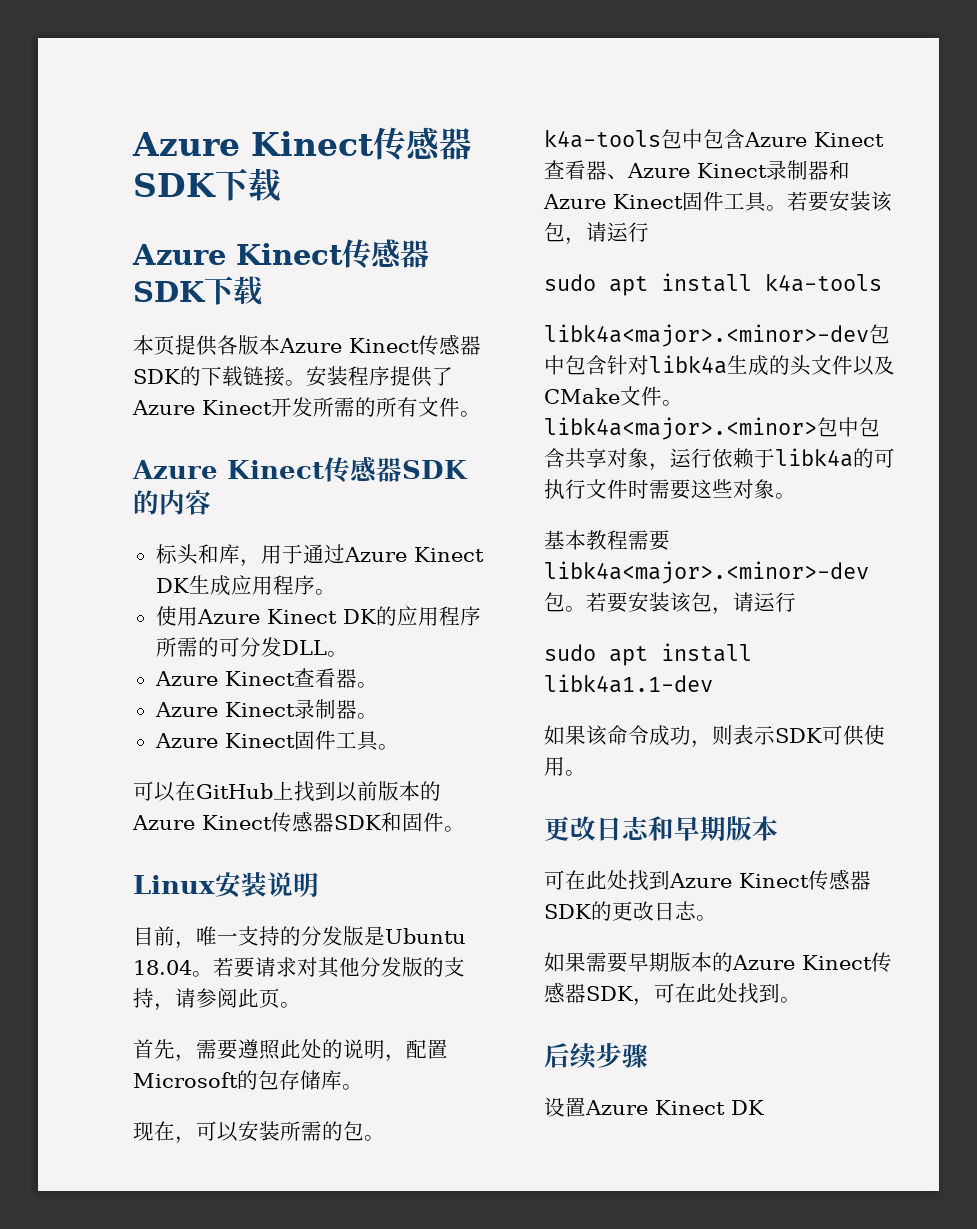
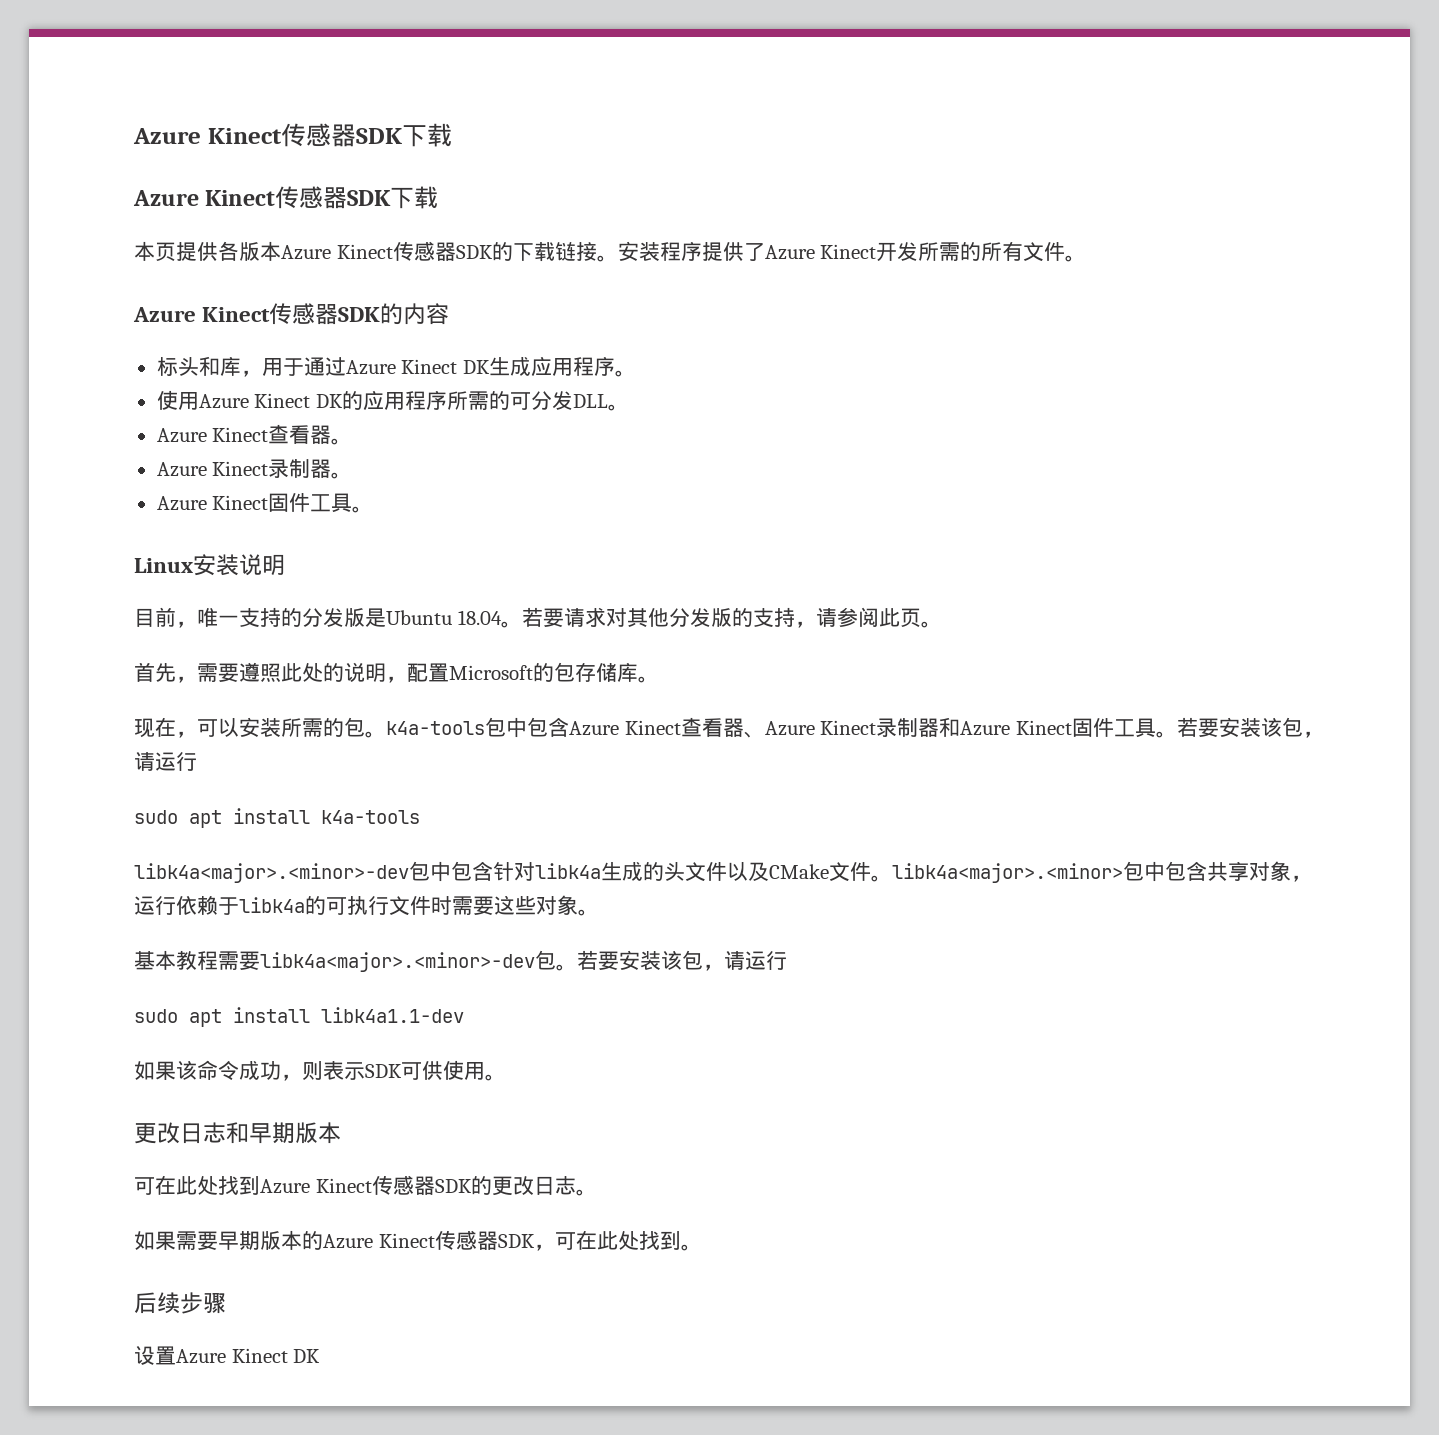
- 可以在GitHub上找到以前版本的Azure Kinect传感器SDK和固件。

